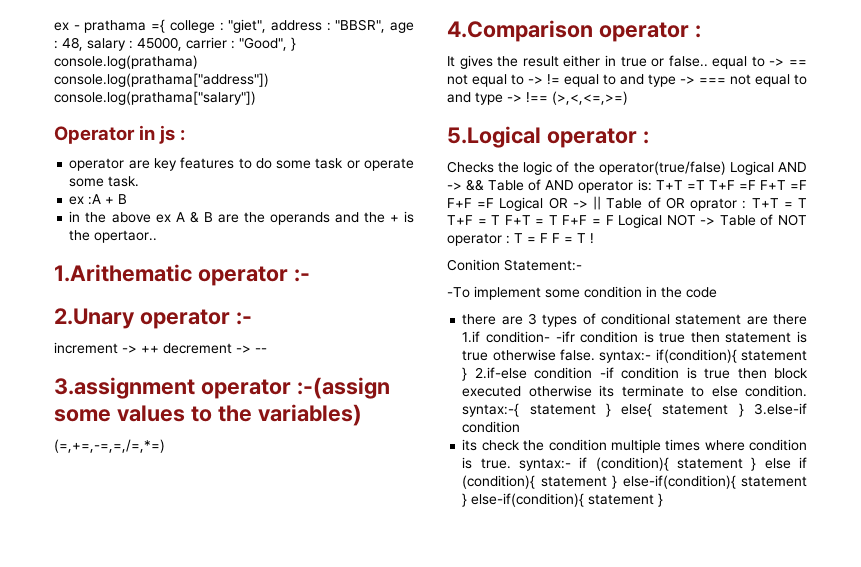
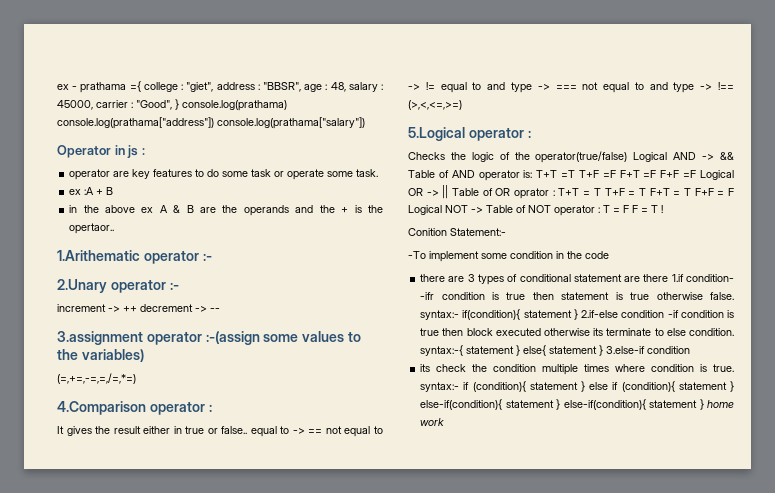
- its check the condition multiple times where condition is true. syntax:- if (condition){ statement } else if (condition){ statement } else-if(condition){ statement } else-if(condition){ statement }
+ its check the condition multiple times where condition is true. syntax:- if (condition){ statement } else if (condition){ statement } else-if(condition){ statement } else-if(condition){ statement } home work

